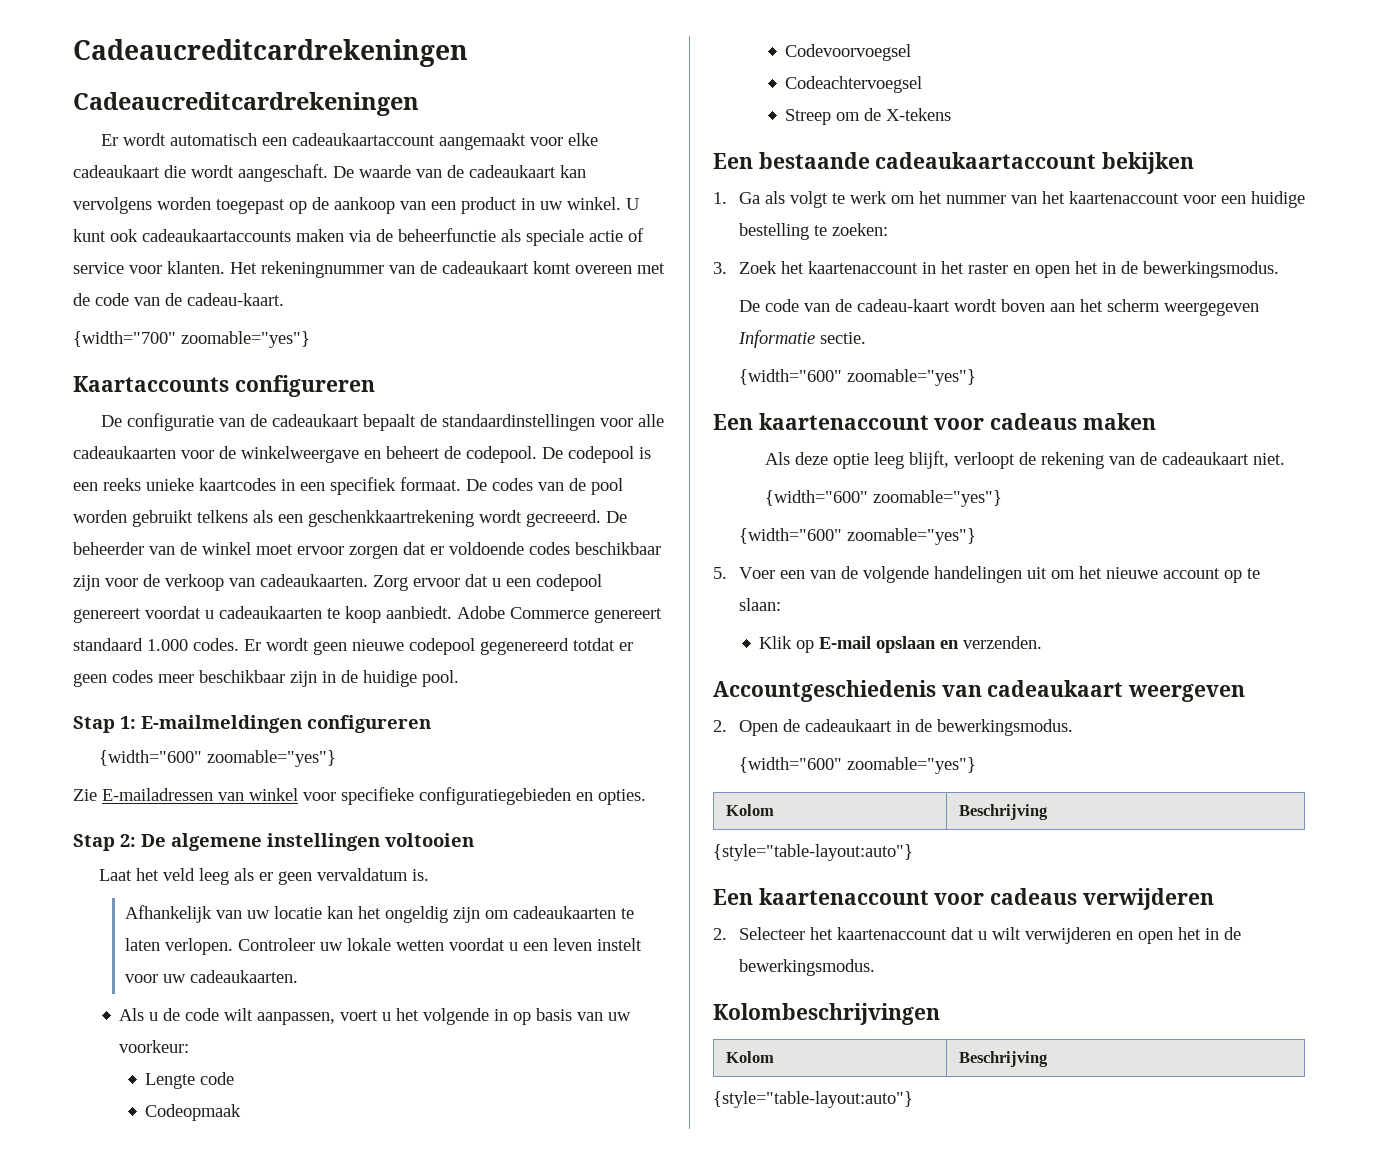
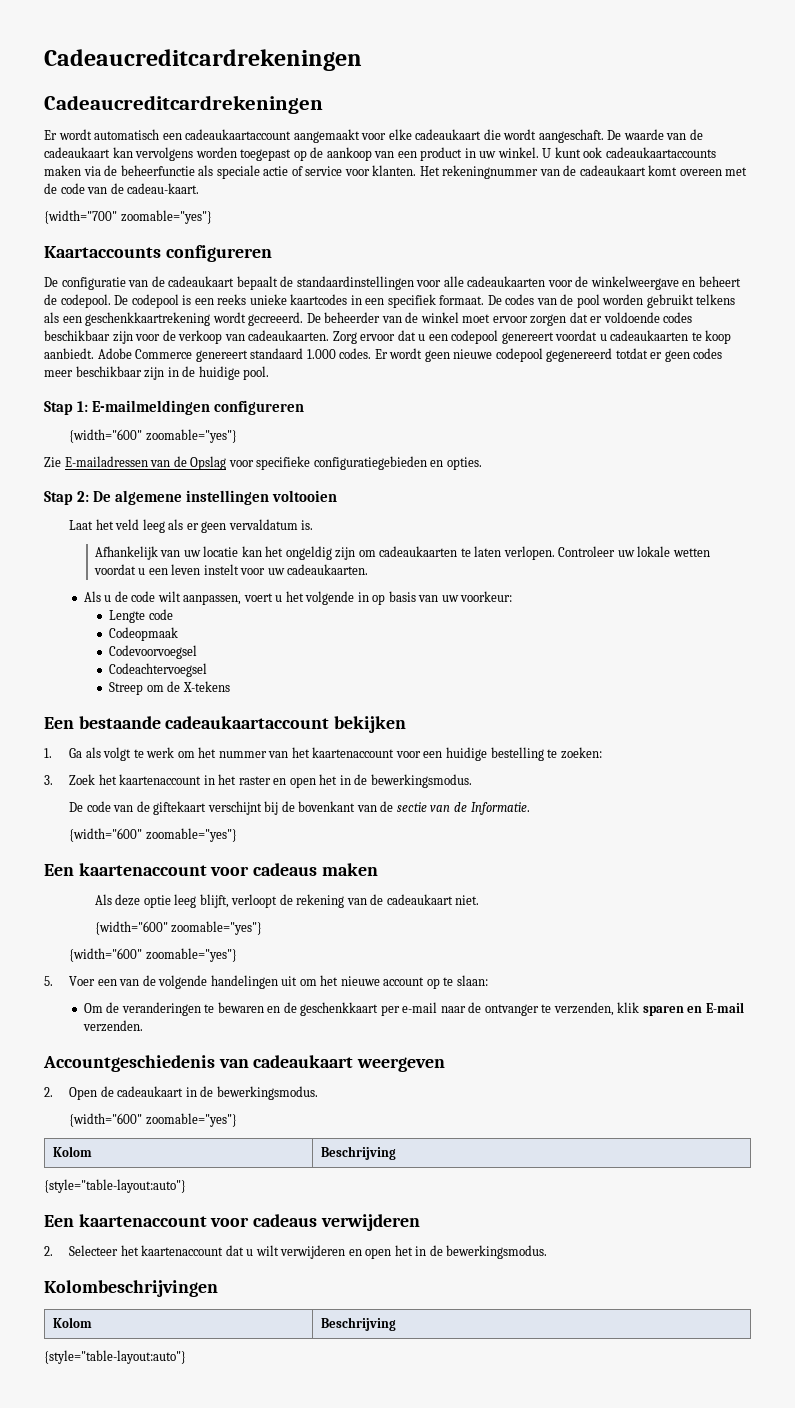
- Zie E-mailadressen van winkel voor specifieke configuratiegebieden en opties.
+ Zie E-mailadressen van de Opslag voor specifieke configuratiegebieden en opties.
- De code van de cadeau-kaart wordt boven aan het scherm weergegeven Informatie sectie.
+ De code van de giftekaart verschijnt bij de bovenkant van de sectie van de Informatie.
- Klik op E-mail opslaan en verzenden.
+ Om de veranderingen te bewaren en de geschenkkaart per e-mail naar de ontvanger te verzenden, klik sparen en E-mail verzenden.

